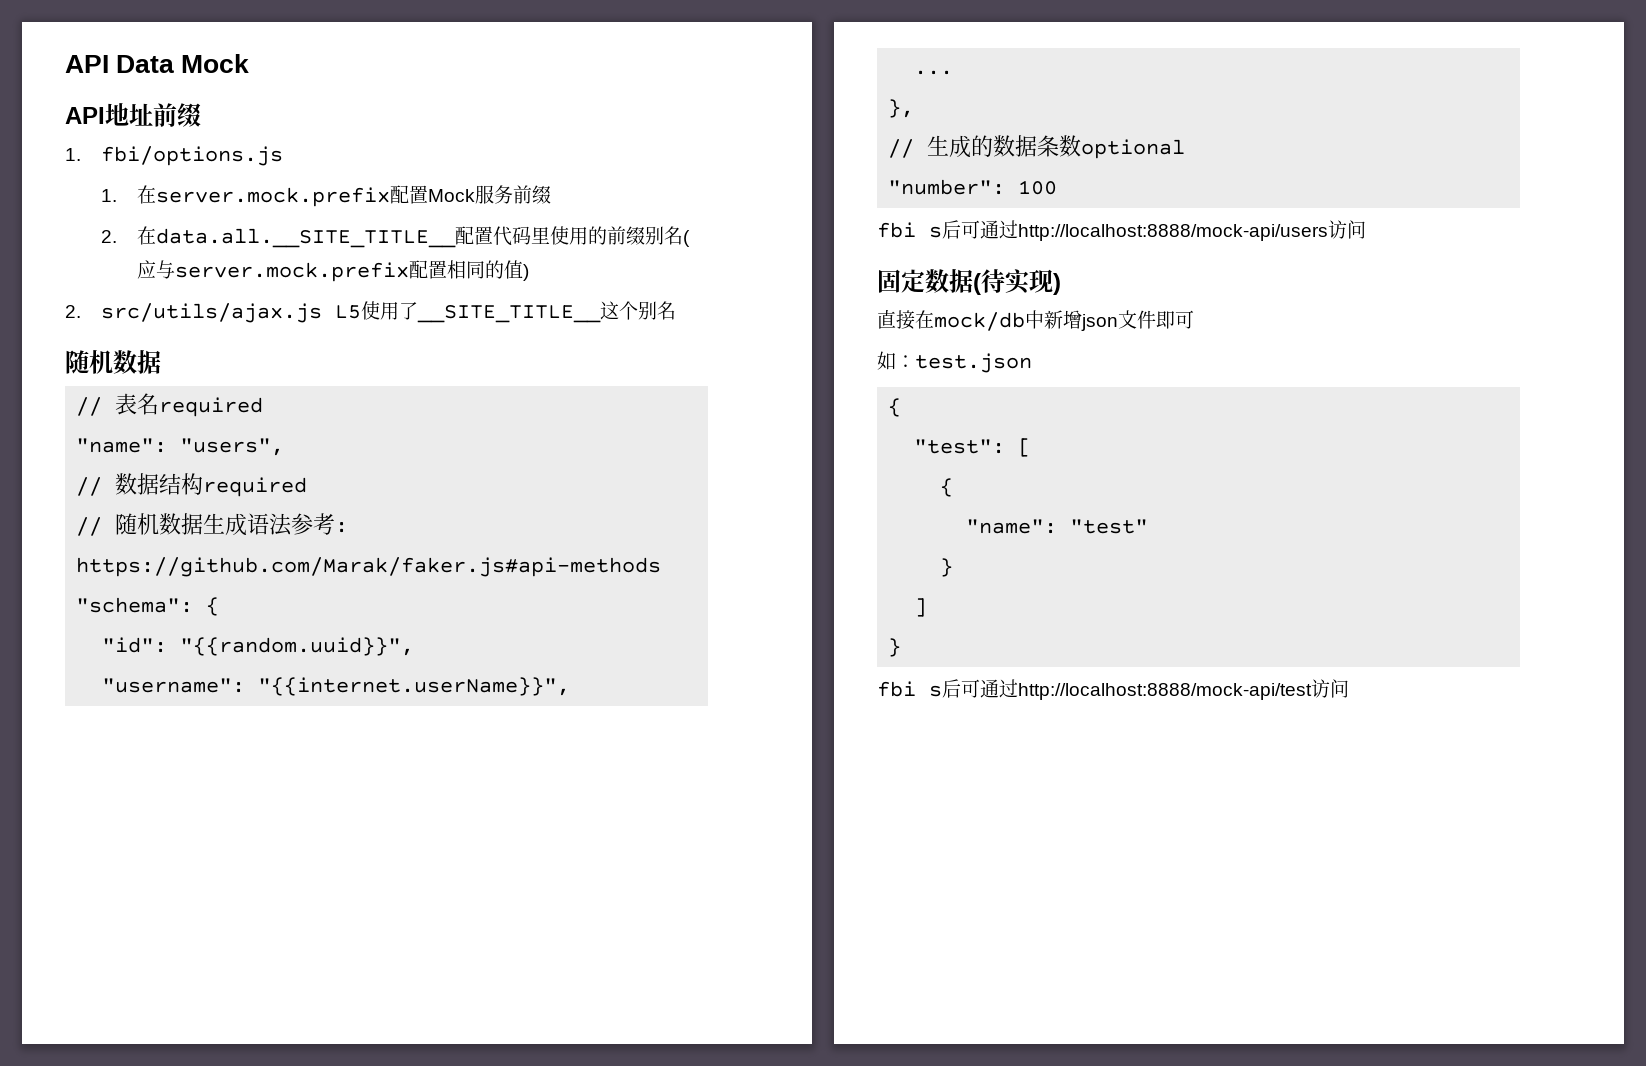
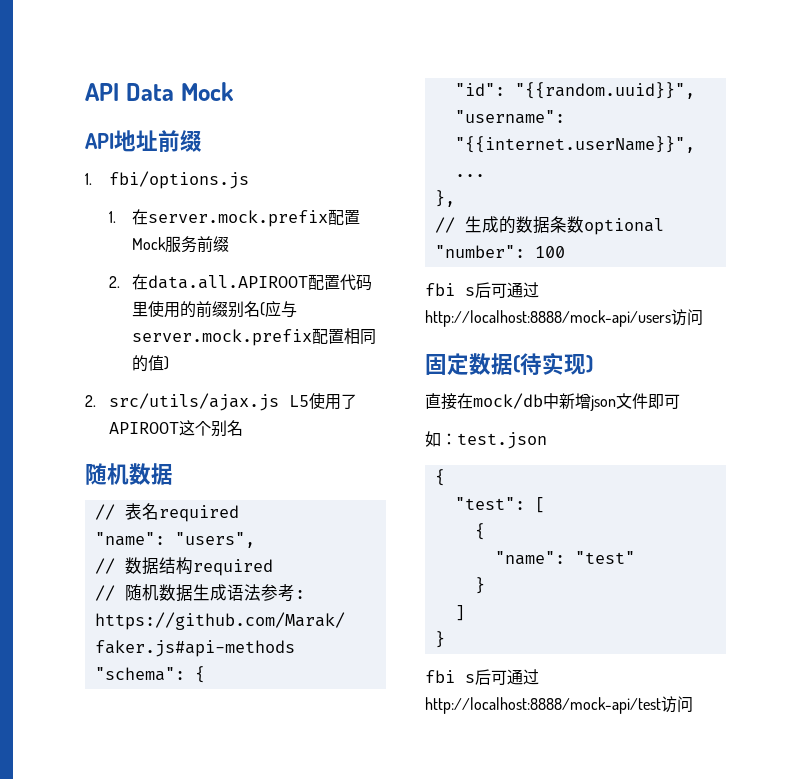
- 2.在data.all.__SITE_TITLE__配置代码里使用的前缀别名(应与server.mock.prefix配置相同的值)
+ 2.在data.all.APIROOT配置代码里使用的前缀别名(应与server.mock.prefix配置相同的值)
- 2. src/utils/ajax.js L5使用了__SITE_TITLE__这个别名
+ 2. src/utils/ajax.js L5使用了APIROOT这个别名

